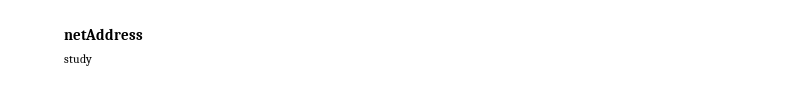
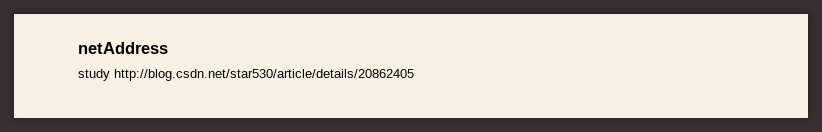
- study
+ study http://blog.csdn.net/star530/article/details/20862405

